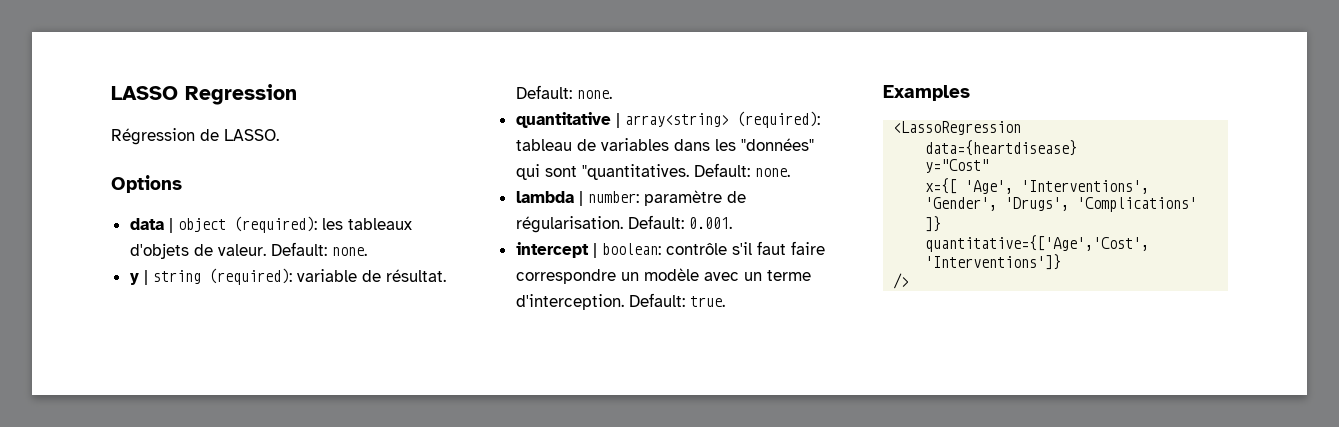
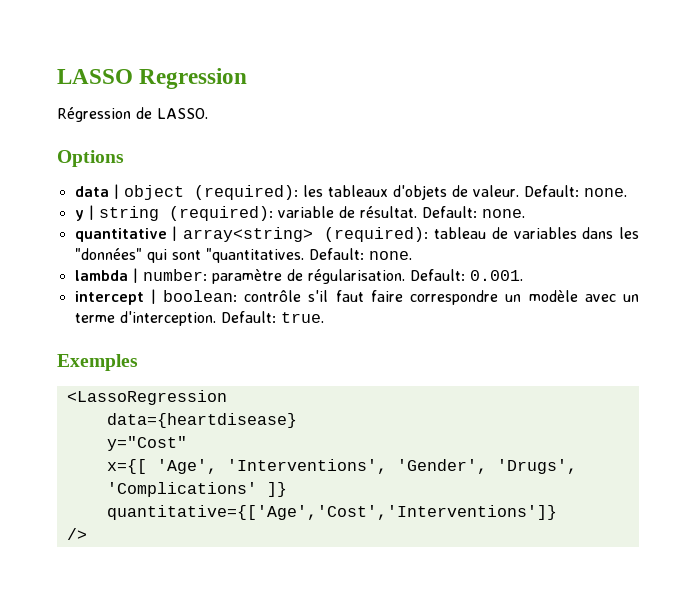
- Examples
+ Exemples

